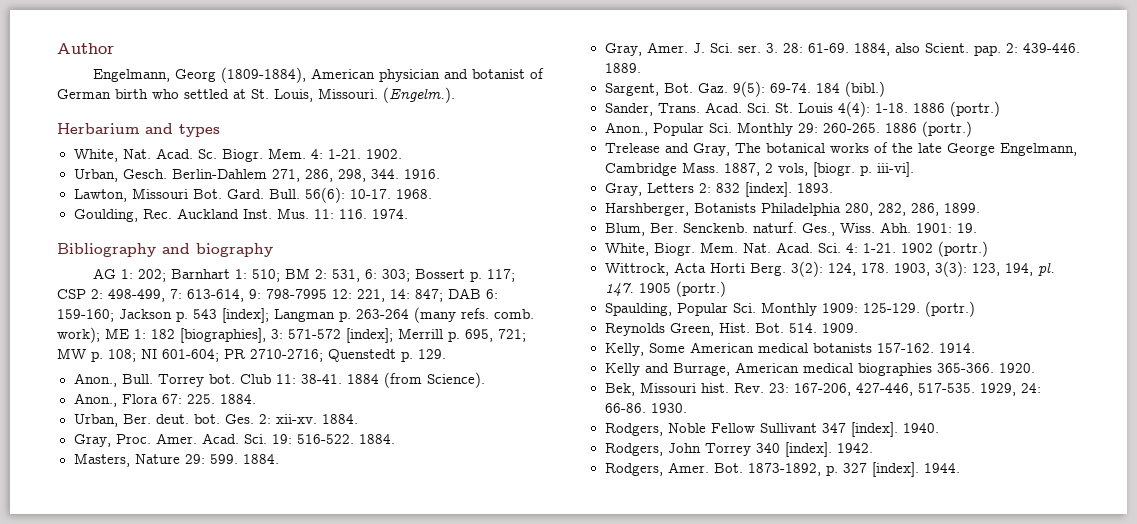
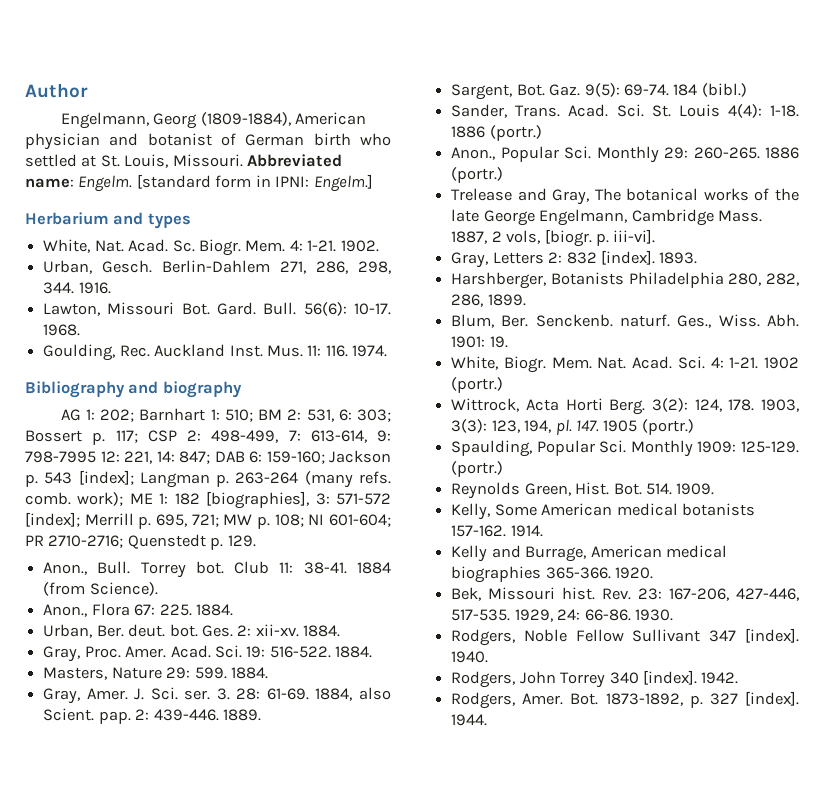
- (Engelm.).
+ Abbreviated name: Engelm. [standard form in IPNI: Engelm.]

